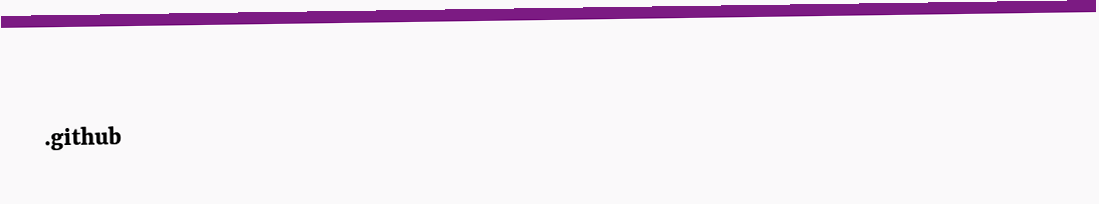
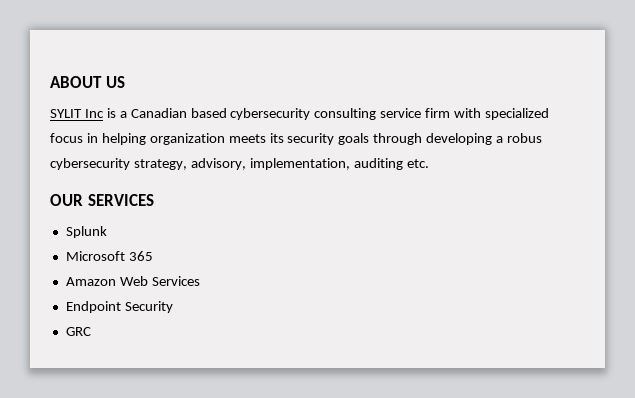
- .github
+ ABOUT US
+ SYLIT Inc is a Canadian based cybersecurity consulting service firm with specialized focus in helping organization meets its security goals through developing a robus cybersecurity strategy, advisory, implementation, auditing etc.
+ OUR SERVICES
+ Splunk
+ Microsoft 365
+ Amazon Web Services
+ Endpoint Security
+ GRC

